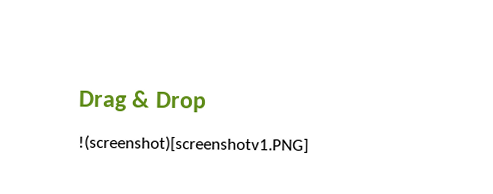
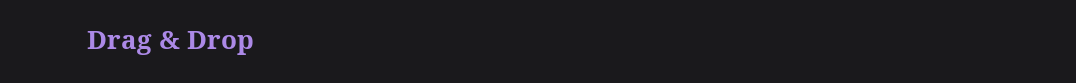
- !(screenshot)[screenshotv1.PNG]

